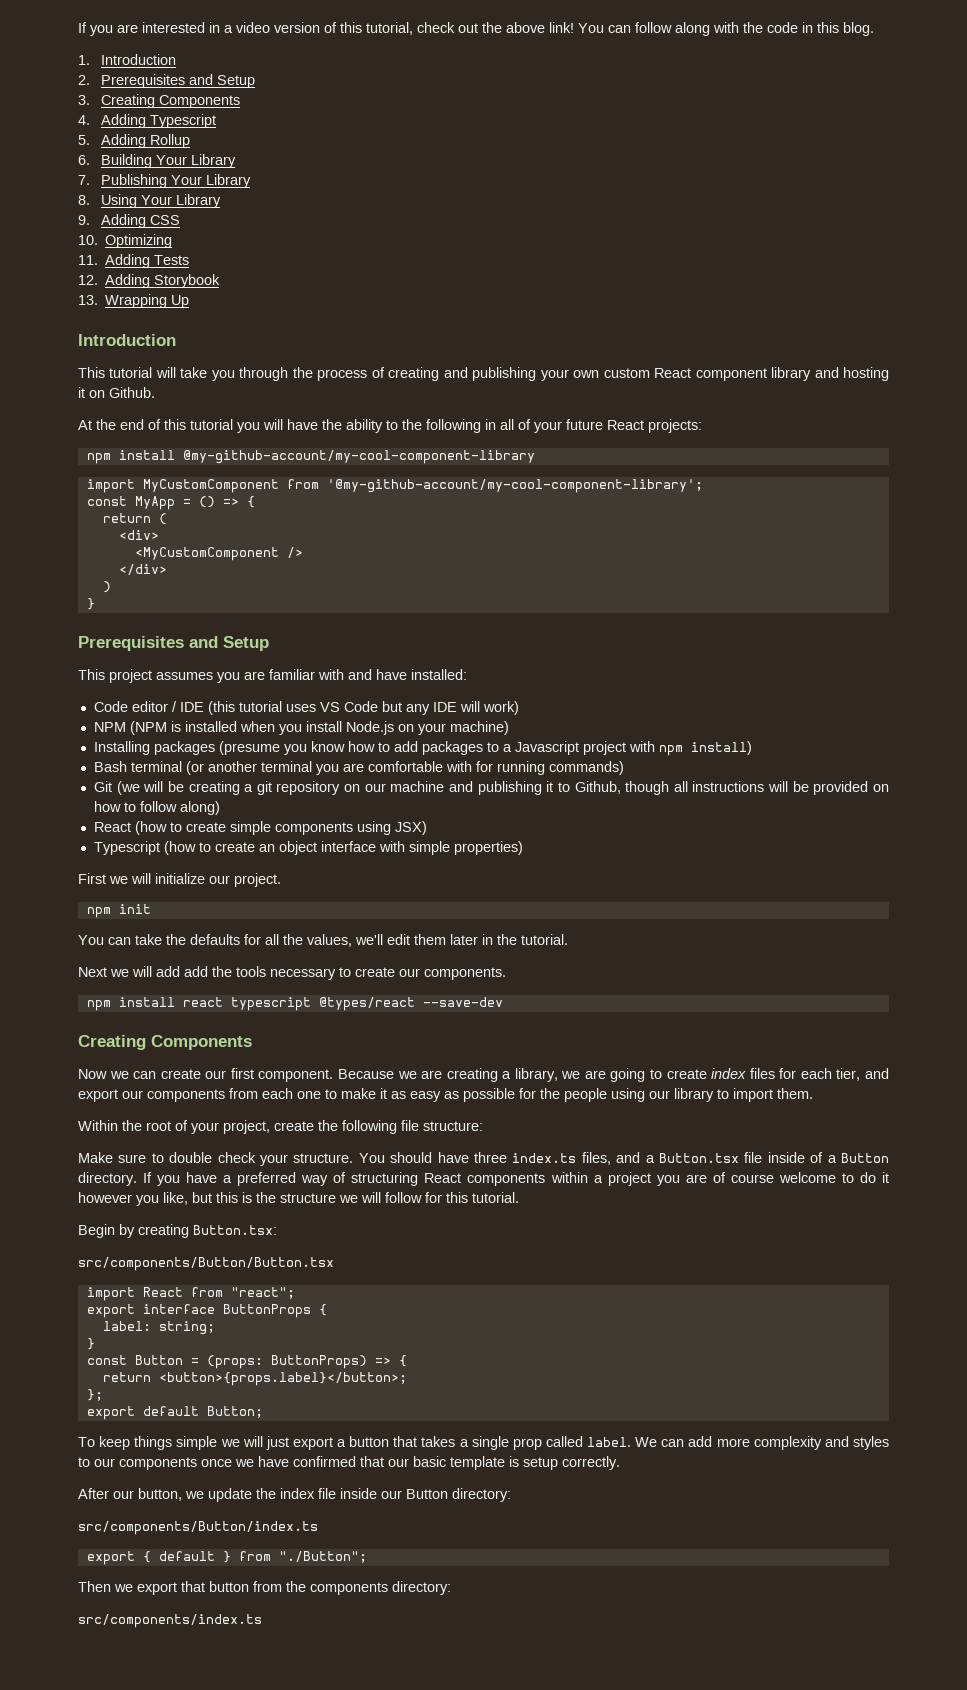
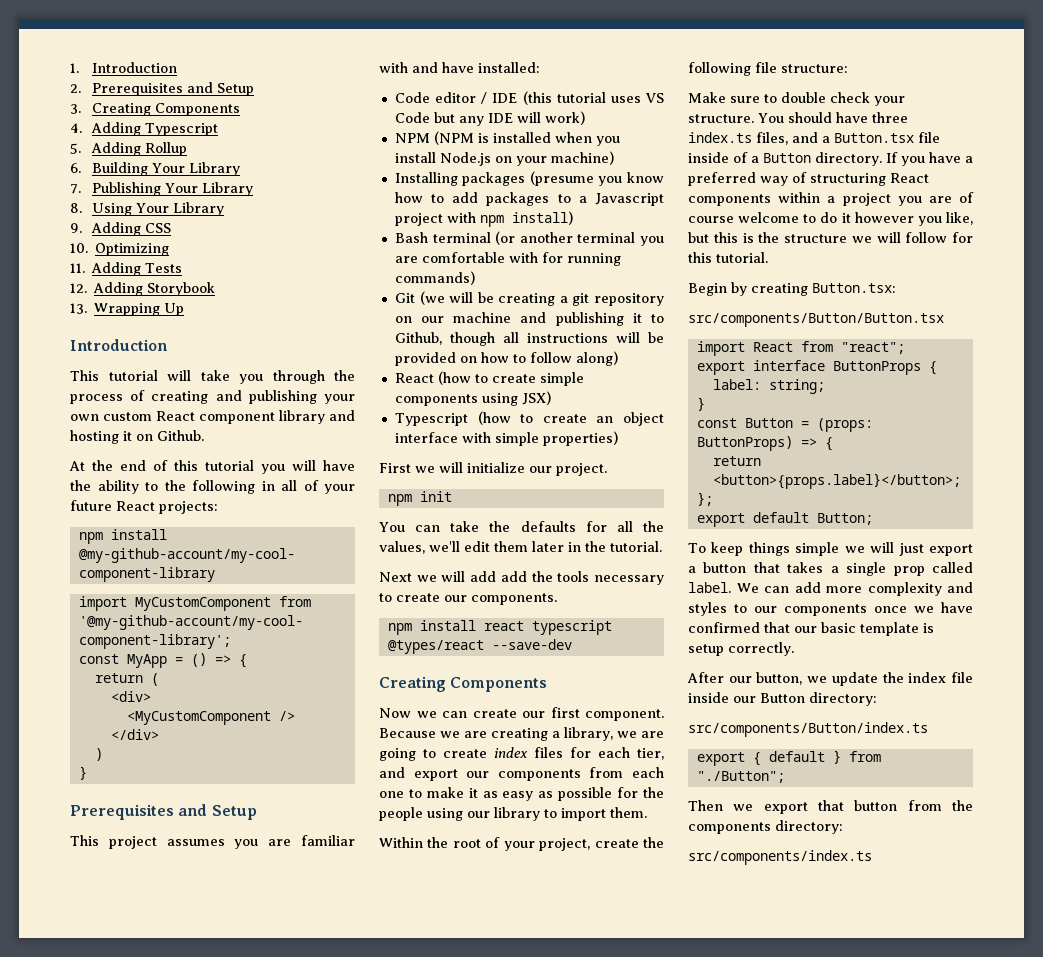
- If you are interested in a video version of this tutorial, check out the above link! You can follow along with the code in this blog.

